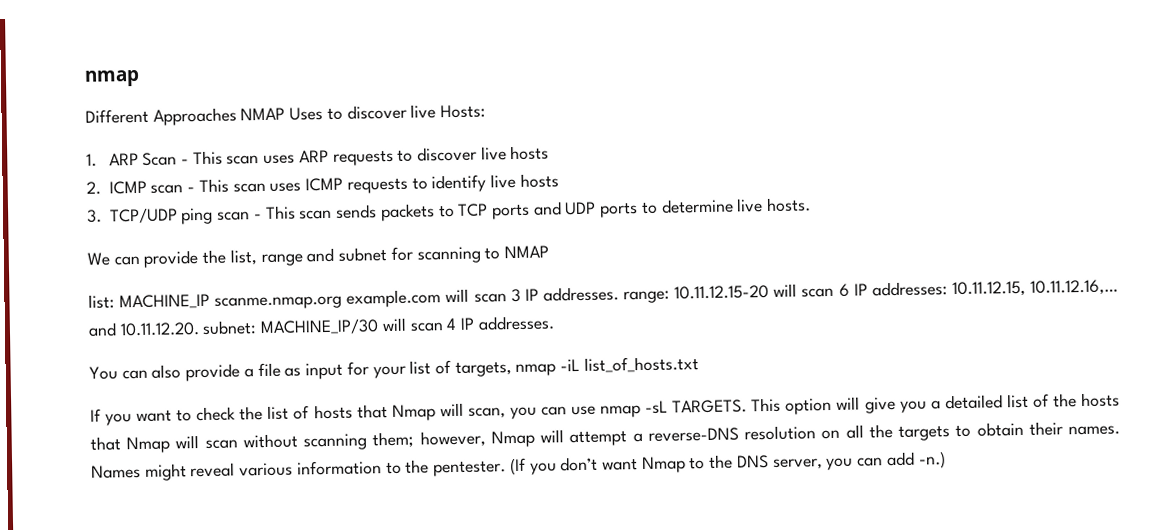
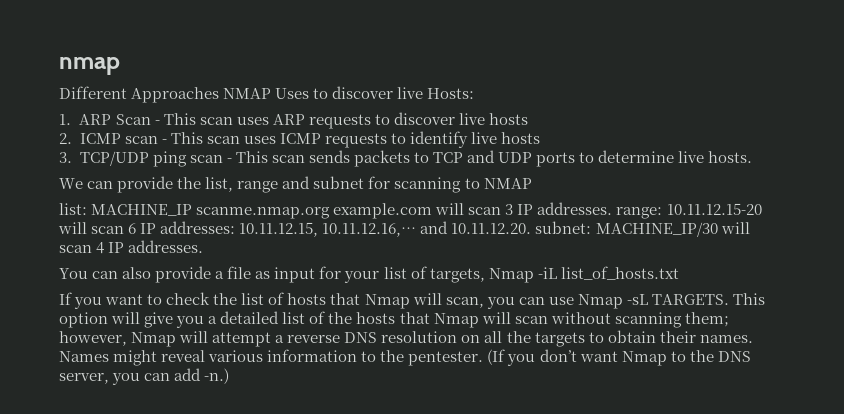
- 3. TCP/UDP ping scan - This scan sends packets to TCP ports and UDP ports to determine live hosts.
+ 3. TCP/UDP ping scan - This scan sends packets to TCP and UDP ports to determine live hosts.
- You can also provide a file as input for your list of targets, nmap -iL list_of_hosts.txt
+ You can also provide a file as input for your list of targets, Nmap -iL list_of_hosts.txt
- If you want to check the list of hosts that Nmap will scan, you can use nmap -sL TARGETS.
+ If you want to check the list of hosts that Nmap will scan, you can use Nmap -sL TARGETS.
- This option will give you a detailed list of the hosts that Nmap will scan without scanning them; however, Nmap will attempt a reverse-DNS resolution on all the targets to obtain their names.
+ This option will give you a detailed list of the hosts that Nmap will scan without scanning them; however, Nmap will attempt a reverse DNS resolution on all the targets to obtain their names.

